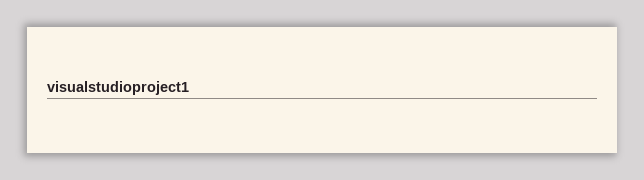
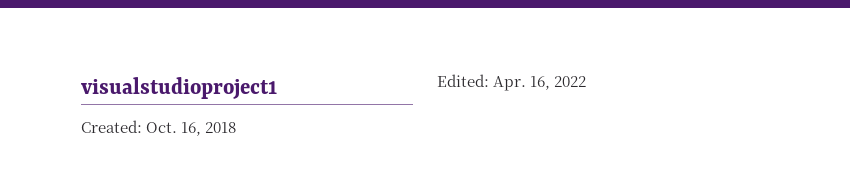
+ Created: Oct. 16, 2018
+ Edited: Apr. 16, 2022

